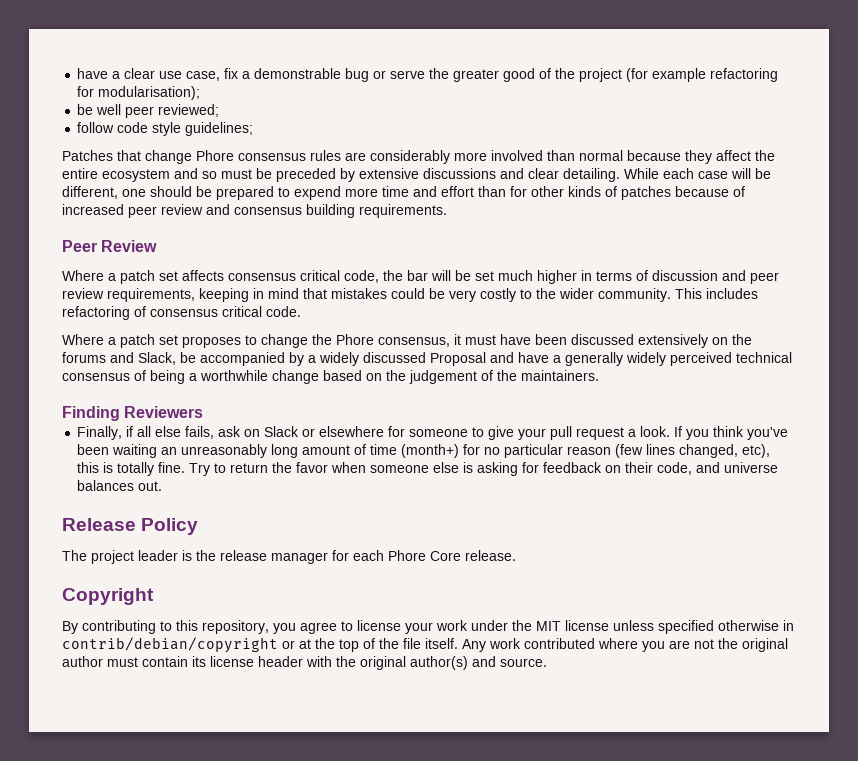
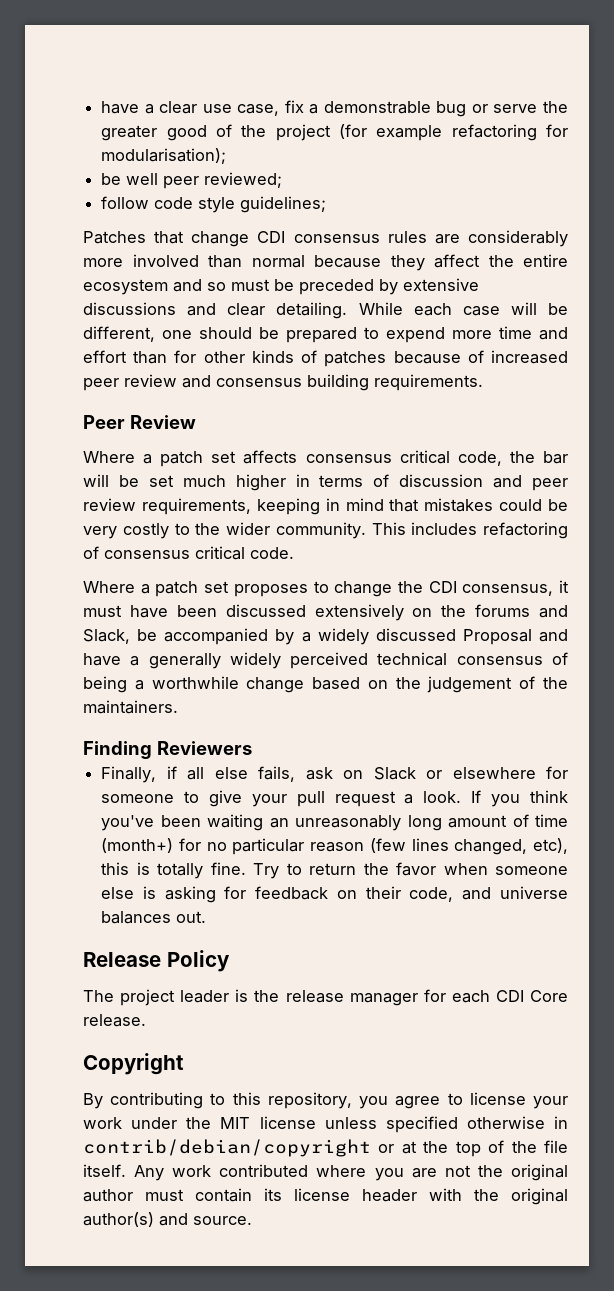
- Patches that change Phore consensus rules are considerably more involved than normal because they affect the entire ecosystem and so must be preceded by extensive discussions and clear detailing.
+ Patches that change CDI consensus rules are considerably more involved than normal because they affect the entire ecosystem and so must be preceded by extensive discussions and clear detailing.
- Where a patch set proposes to change the Phore consensus, it must have been discussed extensively on the forums and Slack, be accompanied by a widely discussed Proposal and have a generally widely perceived technical consensus of being a worthwhile change based on the judgement of the maintainers.
+ Where a patch set proposes to change the CDI consensus, it must have been discussed extensively on the forums and Slack, be accompanied by a widely discussed Proposal and have a generally widely perceived technical consensus of being a worthwhile change based on the judgement of the maintainers.
- The project leader is the release manager for each Phore Core release.
+ The project leader is the release manager for each CDI Core release.

